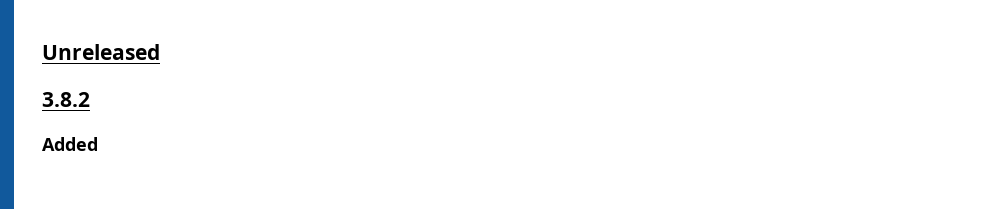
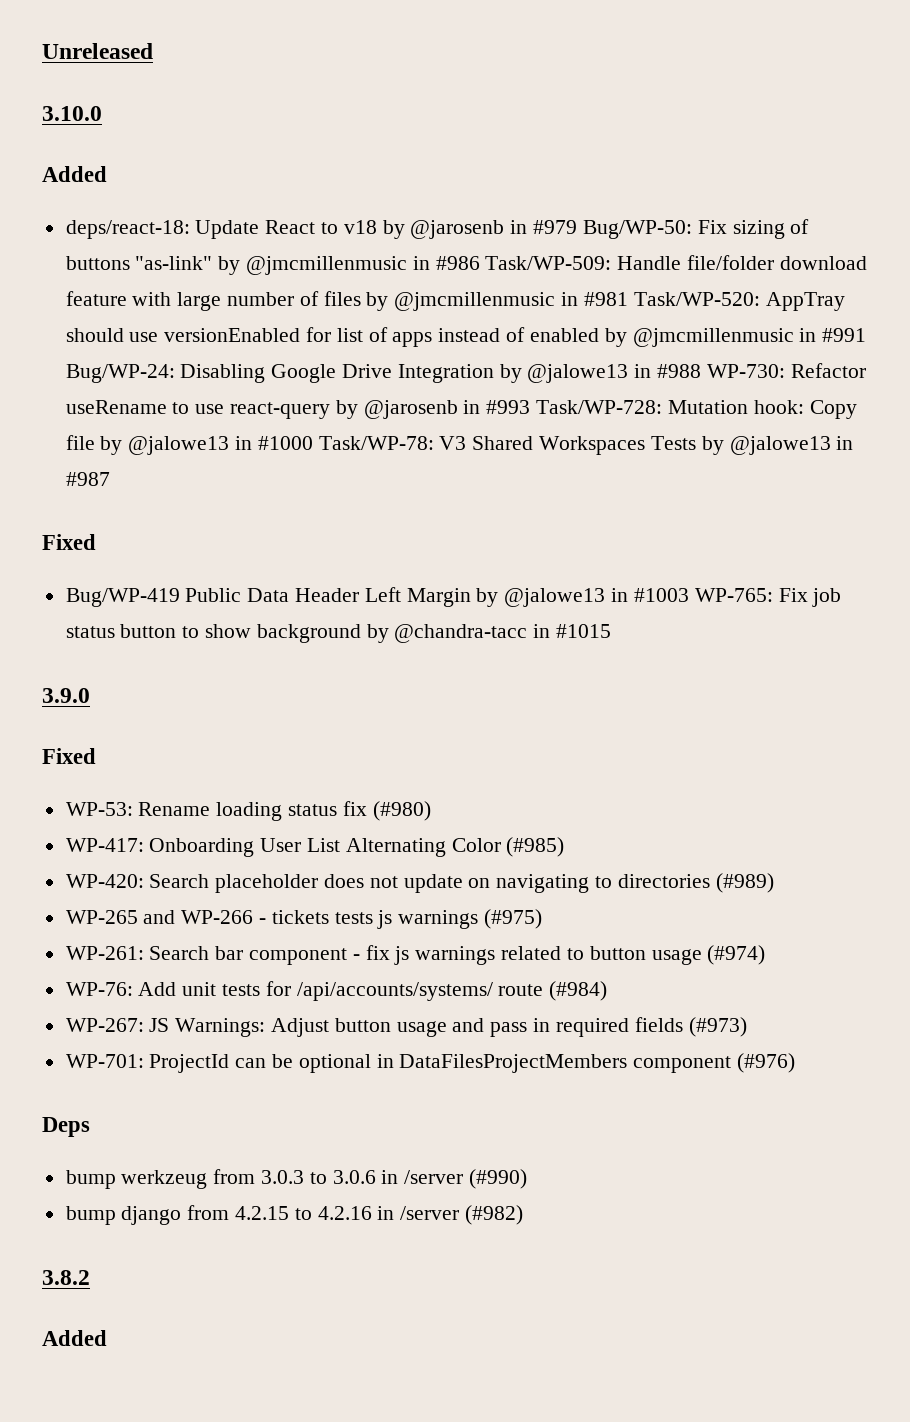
+ 3.10.0
+ Added
+ deps/react-18: Update React to v18 by @jarosenb in #979 Bug/WP-50: Fix sizing of buttons "as-link" by @jmcmillenmusic in #986 Task/WP-509: Handle file/folder download feature with large number of files by @jmcmillenmusic in #981 Task/WP-520: AppTray should use versionEnabled for list of apps instead of enabled by @jmcmillenmusic in #991 Bug/WP-24: Disabling Google Drive Integration by @jalowe13 in #988 WP-730: Refactor useRename to use react-query by @jarosenb in #993 Task/WP-728: Mutation hook: Copy file by @jalowe13 in #1000 Task/WP-78: V3 Shared Workspaces Tests by @jalowe13 in #987
+ Fixed
+ Bug/WP-419 Public Data Header Left Margin by @jalowe13 in #1003 WP-765: Fix job status button to show background by @chandra-tacc in #1015
+ 3.9.0
+ Fixed
+ WP-53: Rename loading status fix (#980)
+ WP-417: Onboarding User List Alternating Color (#985)
+ WP-420: Search placeholder does not update on navigating to directories (#989)
+ WP-265 and WP-266 - tickets tests js warnings (#975)
+ WP-261: Search bar component - fix js warnings related to button usage (#974)
+ WP-76: Add unit tests for /api/accounts/systems/ route (#984)
+ WP-267: JS Warnings: Adjust button usage and pass in required fields (#973)
+ WP-701: ProjectId can be optional in DataFilesProjectMembers component (#976)
+ Deps
+ bump werkzeug from 3.0.3 to 3.0.6 in /server (#990)
+ bump django from 4.2.15 to 4.2.16 in /server (#982)

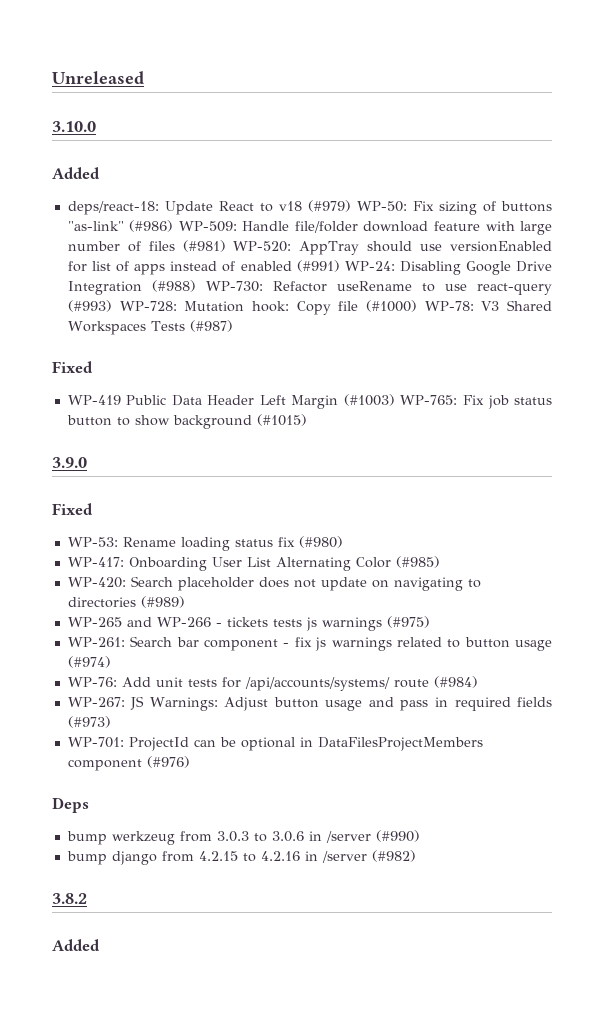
- deps/react-18: Update React to v18 by @jarosenb in #979 Bug/WP-50: Fix sizing of buttons "as-link" by @jmcmillenmusic in #986 Task/WP-509: Handle file/folder download feature with large number of files by @jmcmillenmusic in #981 Task/WP-520: AppTray should use versionEnabled for list of apps instead of enabled by @jmcmillenmusic in #991 Bug/WP-24: Disabling Google Drive Integration by @jalowe13 in #988 WP-730: Refactor useRename to use react-query by @jarosenb in #993 Task/WP-728: Mutation hook: Copy file by @jalowe13 in #1000 Task/WP-78: V3 Shared Workspaces Tests by @jalowe13 in #987
+ deps/react-18: Update React to v18 (#979) WP-50: Fix sizing of buttons "as-link" (#986) WP-509: Handle file/folder download feature with large number of files (#981) WP-520: AppTray should use versionEnabled for list of apps instead of enabled (#991) WP-24: Disabling Google Drive Integration (#988) WP-730: Refactor useRename to use react-query (#993) WP-728: Mutation hook: Copy file (#1000) WP-78: V3 Shared Workspaces Tests (#987)
  Fixed
- Bug/WP-419 Public Data Header Left Margin by @jalowe13 in #1003 WP-765: Fix job status button to show background by @chandra-tacc in #1015
+ WP-419 Public Data Header Left Margin (#1003) WP-765: Fix job status button to show background (#1015)

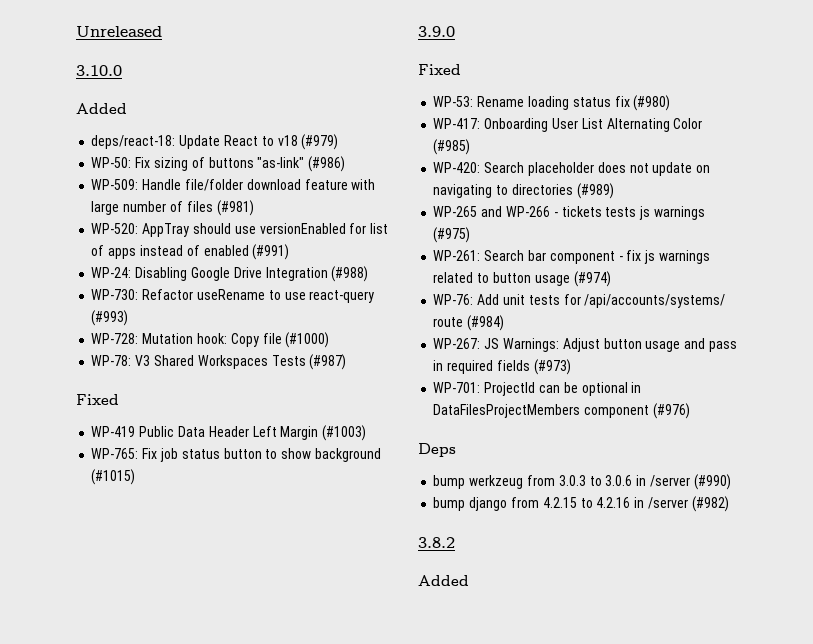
- Update React to v18 (#979) WP-50:
+ Update React to v18 (#979)
+ WP-50:
- Fix sizing of buttons "as-link" (#986) WP-509:
+ Fix sizing of buttons "as-link" (#986)
+ WP-509:
- Handle file/folder download feature with large number of files (#981) WP-520:
+ Handle file/folder download feature with large number of files (#981)
+ WP-520:
- AppTray should use versionEnabled for list of apps instead of enabled (#991) WP-24:
+ AppTray should use versionEnabled for list of apps instead of enabled (#991)
+ WP-24:
- Disabling Google Drive Integration (#988) WP-730:
+ Disabling Google Drive Integration (#988)
+ WP-730:
- Refactor useRename to use react-query (#993) WP-728:
+ Refactor useRename to use react-query (#993)
+ WP-728:
- Copy file (#1000) WP-78:
+ Copy file (#1000)
+ WP-78:
- WP-419 Public Data Header Left Margin (#1003) WP-765: Fix job status button to show background (#1015)
+ WP-419 Public Data Header Left Margin (#1003)
+ WP-765: Fix job status button to show background (#1015)

